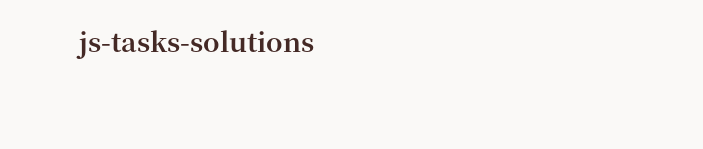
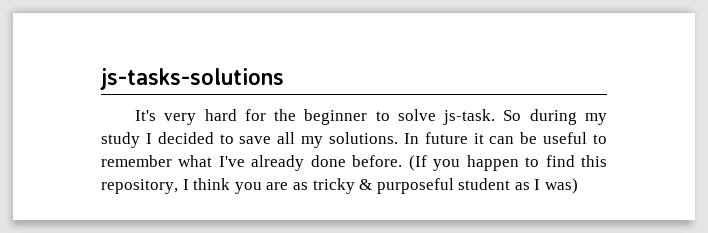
+ It's very hard for the beginner to solve js-task. So during my study I decided to save all my solutions. In future it can be useful to remember what I've already done before. (If you happen to find this repository, I think you are as tricky & purposeful student as I was)

